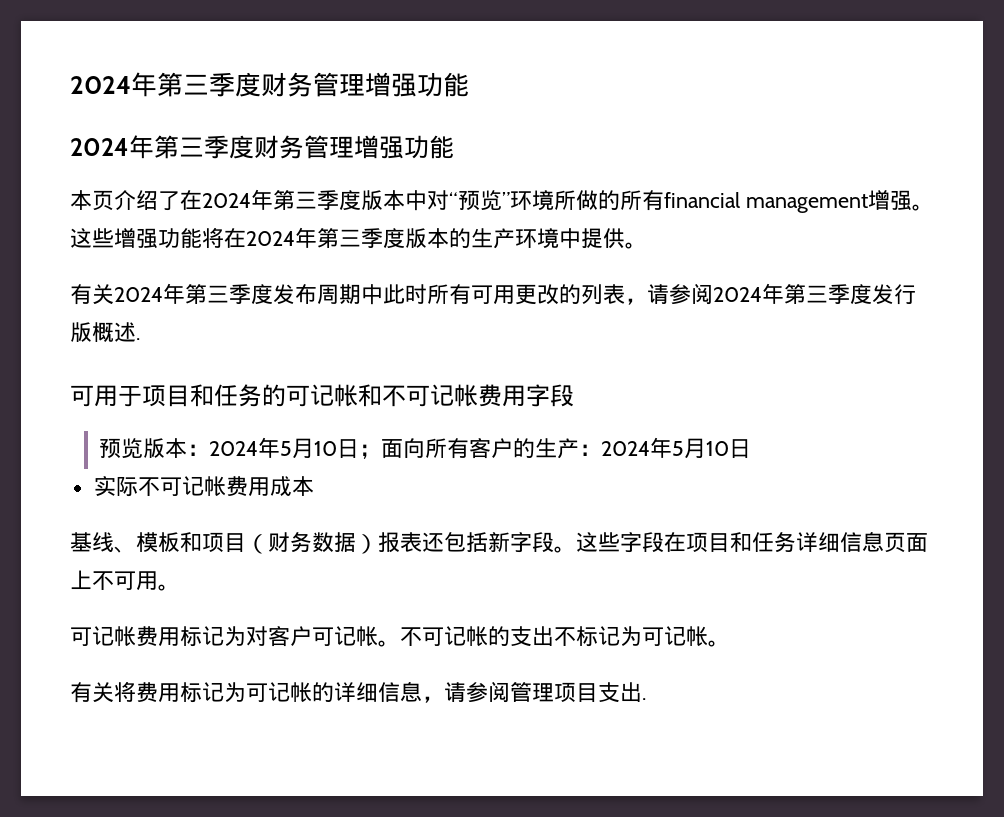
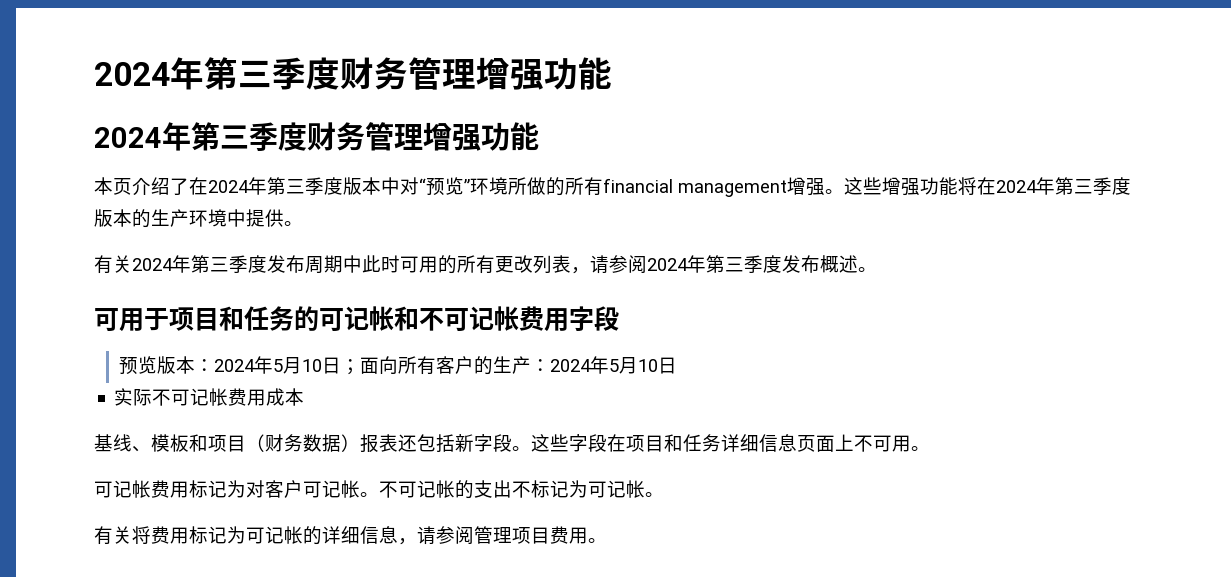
- 有关2024年第三季度发布周期中此时所有可用更改的列表，请参阅2024年第三季度发行版概述.
+ 有关2024年第三季度发布周期中此时可用的所有更改列表，请参阅2024年第三季度发布概述。
- 有关将费用标记为可记帐的详细信息，请参阅管理项目支出.
+ 有关将费用标记为可记帐的详细信息，请参阅管理项目费用。

